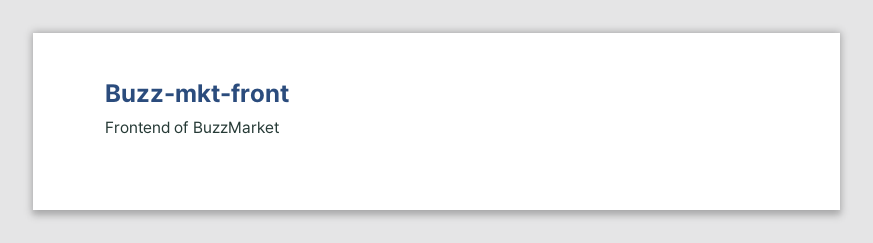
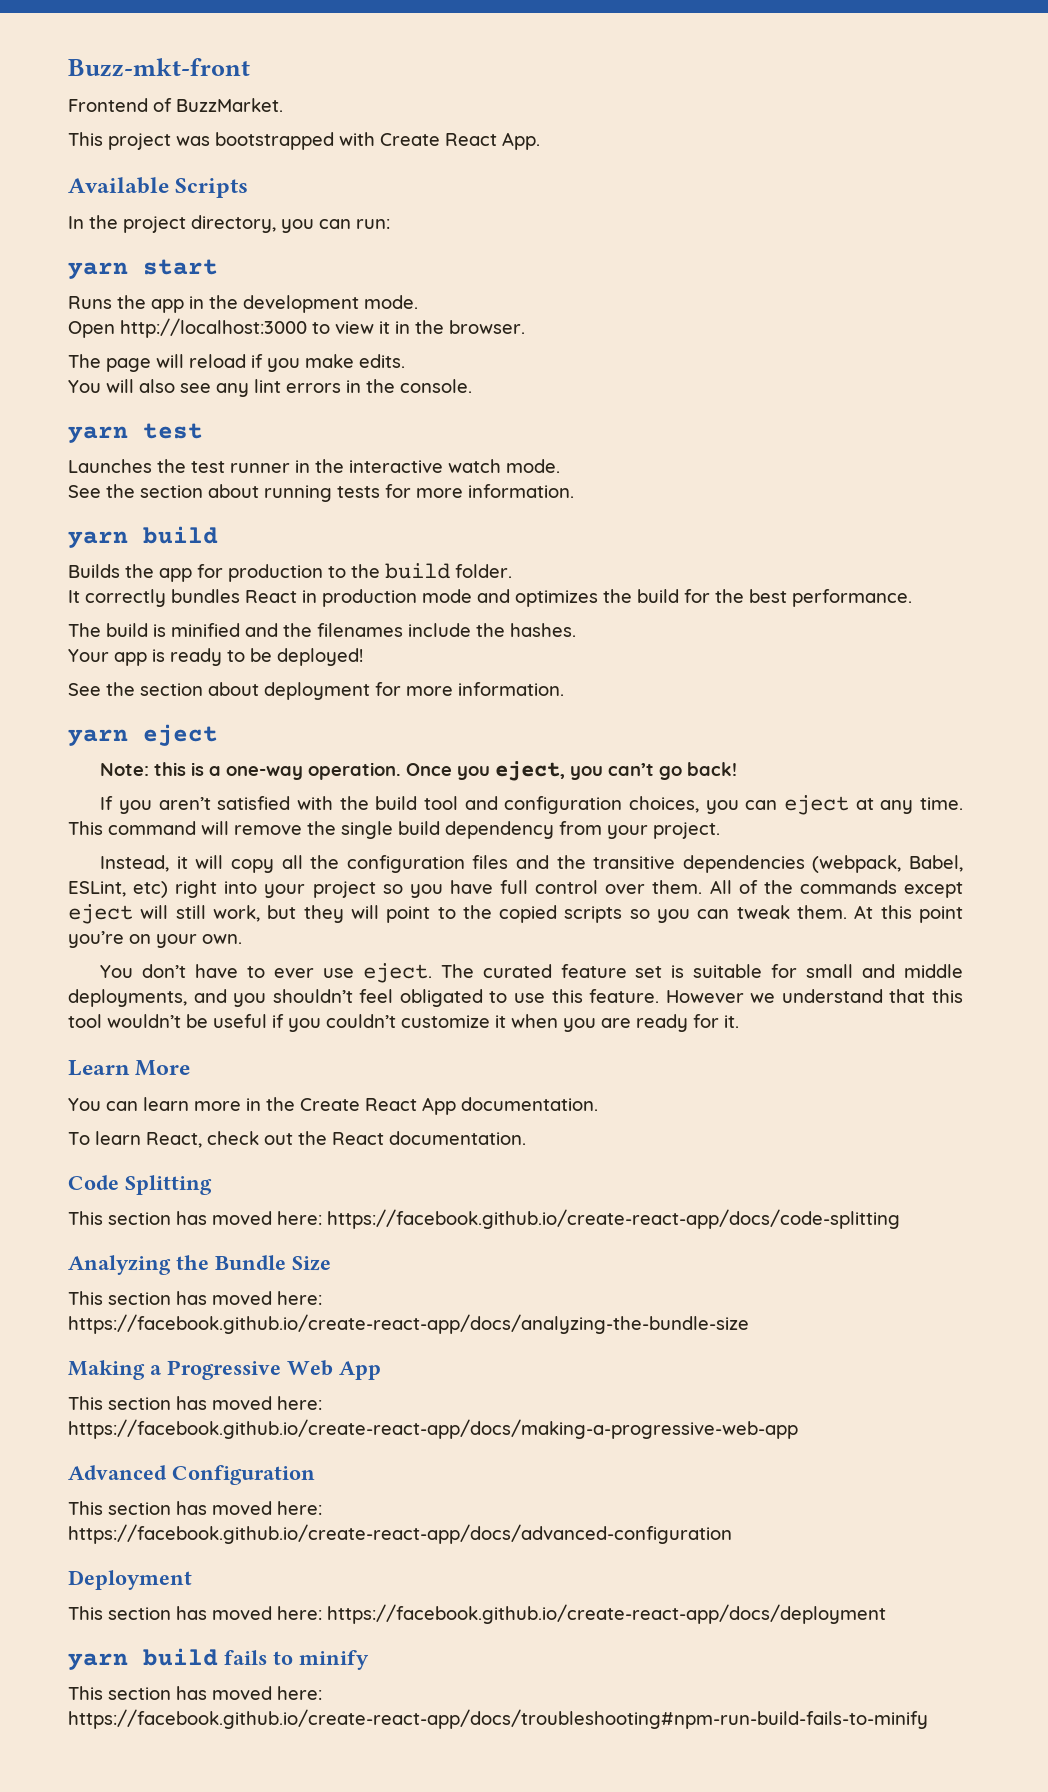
- Frontend of BuzzMarket
+ Frontend of BuzzMarket.
+ This project was bootstrapped with Create React App.
+ Available Scripts
+ In the project directory, you can run:
+ yarn start
+ Runs the app in the development mode.
+ Open http://localhost:3000 to view it in the browser.
+ The page will reload if you make edits.
+ You will also see any lint errors in the console.
+ yarn test
+ Launches the test runner in the interactive watch mode.
+ See the section about running tests for more information.
+ yarn build
+ Builds the app for production to the build folder.
+ It correctly bundles React in production mode and optimizes the build for the best performance.
+ The build is minified and the filenames include the hashes.
+ Your app is ready to be deployed!
+ See the section about deployment for more information.
+ yarn eject
+ Note: this is a one-way operation. Once you eject, you can’t go back!
+ If you aren’t satisfied with the build tool and configuration choices, you can eject at any time. This command will remove the single build dependency from your project.
+ Instead, it will copy all the configuration files and the transitive dependencies (webpack, Babel, ESLint, etc) right into your project so you have full control over them. All of the commands except eject will still work, but they will point to the copied scripts so you can tweak them. At this point you’re on your own.
+ You don’t have to ever use eject. The curated feature set is suitable for small and middle deployments, and you shouldn’t feel obligated to use this feature. However we understand that this tool wouldn’t be useful if you couldn’t customize it when you are ready for it.
+ Learn More
+ You can learn more in the Create React App documentation.
+ To learn React, check out the React documentation.
+ Code Splitting
+ This section has moved here: https://facebook.github.io/create-react-app/docs/code-splitting
+ Analyzing the Bundle Size
+ This section has moved here: https://facebook.github.io/create-react-app/docs/analyzing-the-bundle-size
+ Making a Progressive Web App
+ This section has moved here: https://facebook.github.io/create-react-app/docs/making-a-progressive-web-app
+ Advanced Configuration
+ This section has moved here: https://facebook.github.io/create-react-app/docs/advanced-configuration
+ Deployment
+ This section has moved here: https://facebook.github.io/create-react-app/docs/deployment
+ yarn build fails to minify
+ This section has moved here: https://facebook.github.io/create-react-app/docs/troubleshooting#npm-run-build-fails-to-minify

